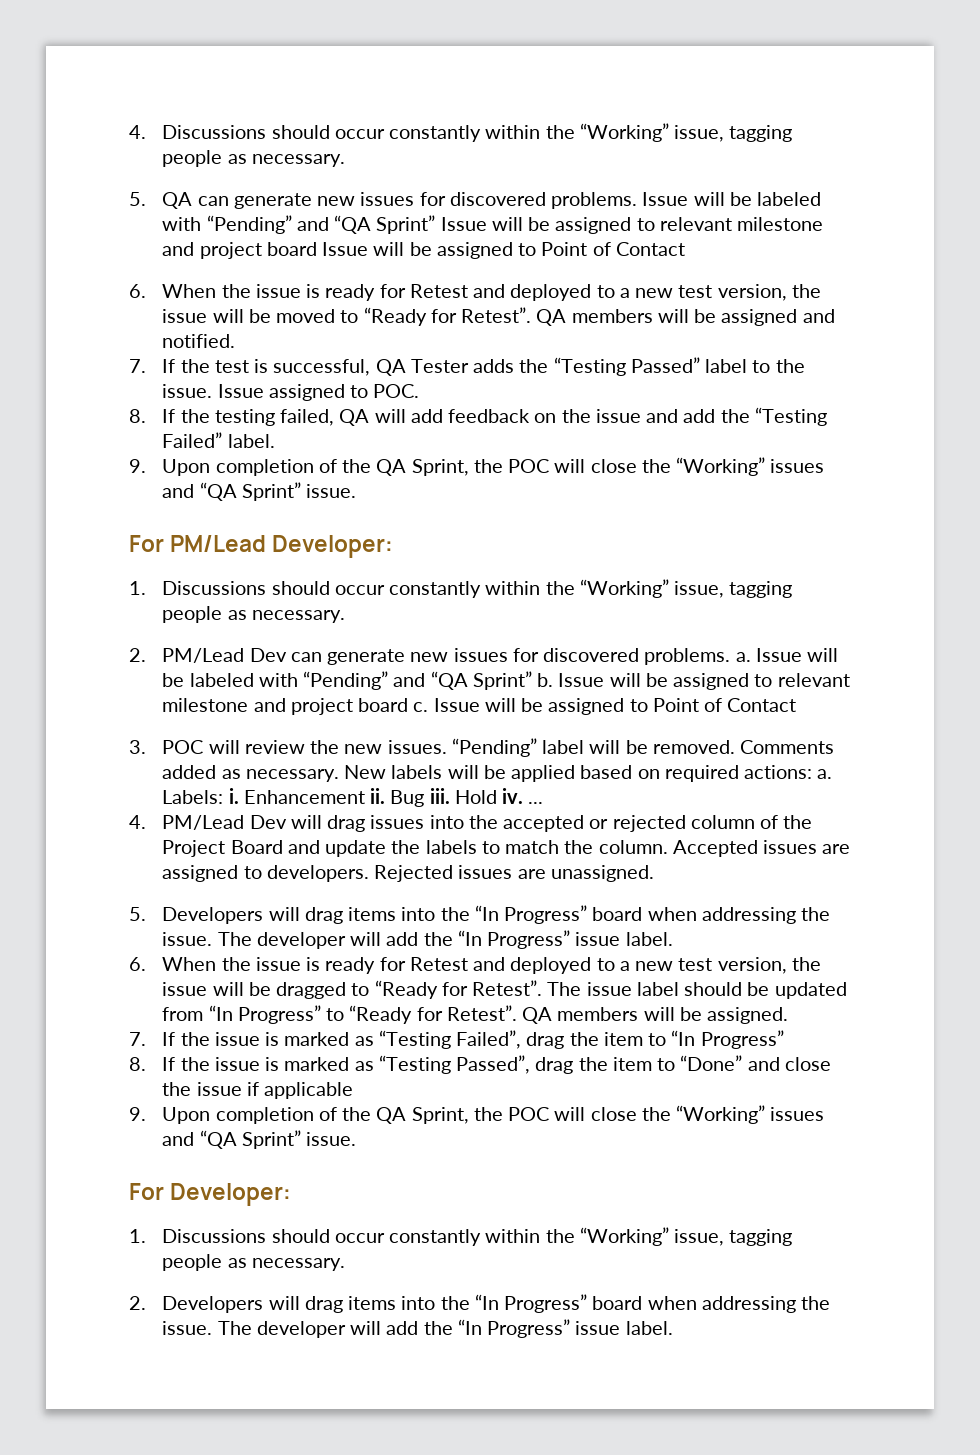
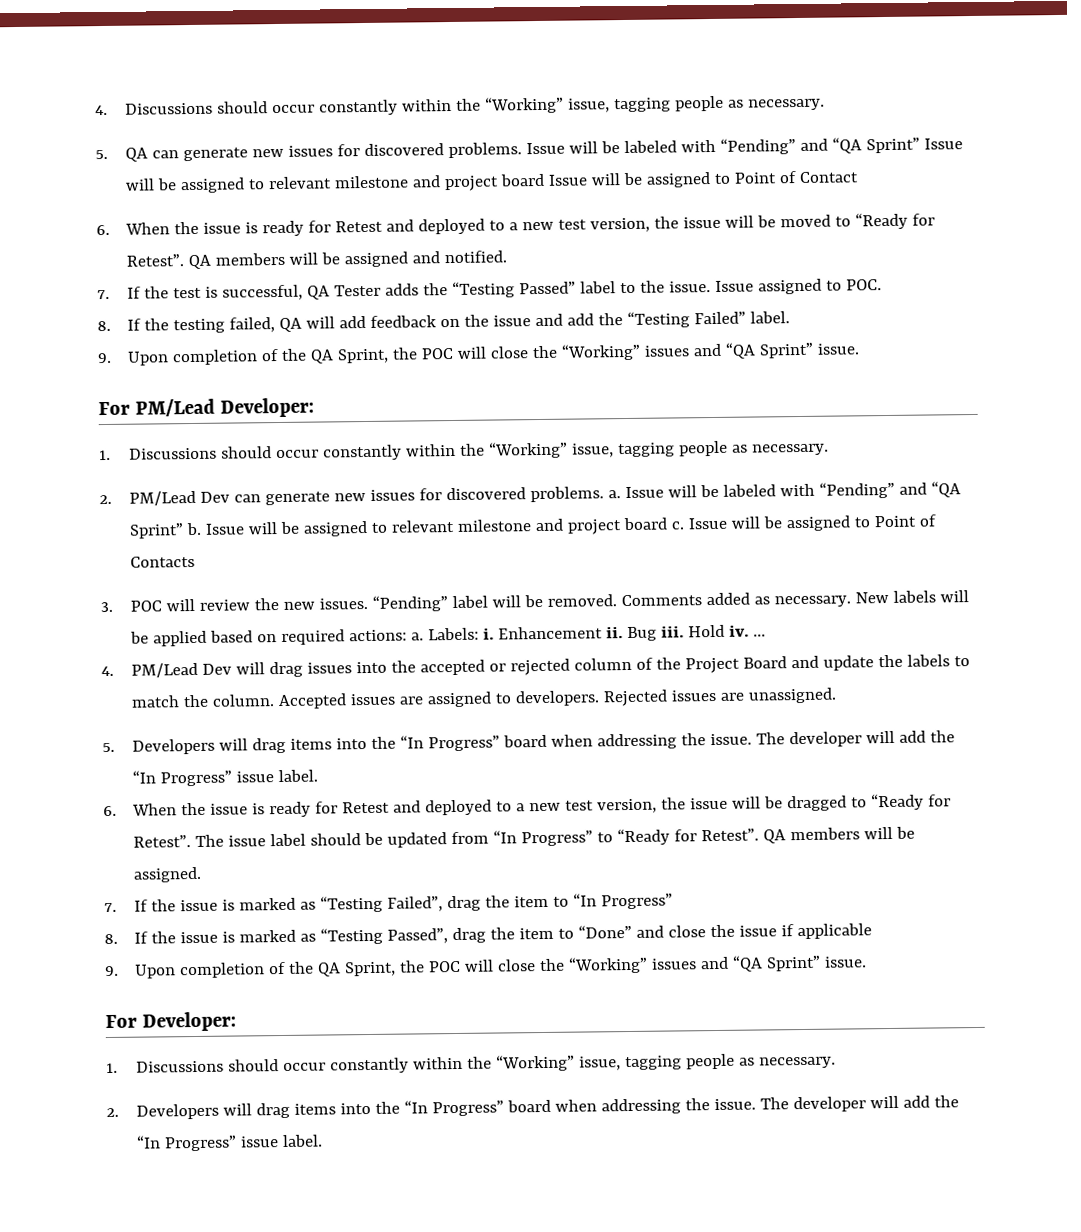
- Issue will be assigned to relevant milestone and project board c. Issue will be assigned to Point of Contact
+ Issue will be assigned to relevant milestone and project board c. Issue will be assigned to Point of Contacts

